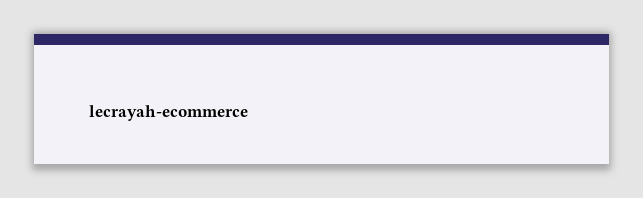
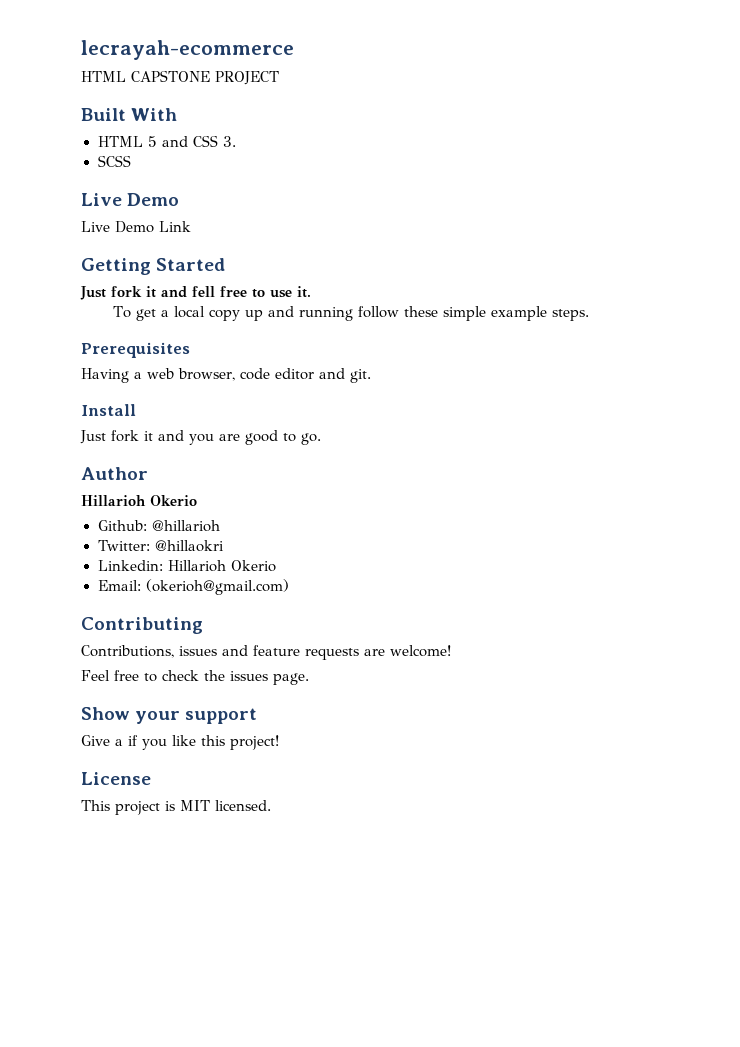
+ HTML CAPSTONE PROJECT
+ Built With
+ HTML 5 and CSS 3.
+ SCSS
+ Live Demo
+ Live Demo Link
+ Getting Started
+ Just fork it and fell free to use it.
+ To get a local copy up and running follow these simple example steps.
+ Prerequisites
+ Having a web browser, code editor and git.
+ Install
+ Just fork it and you are good to go.
+ Author
+ Hillarioh Okerio
+ Github: @hillarioh
+ Twitter: @hillaokri
+ Linkedin: Hillarioh Okerio
+ Email: (okerioh@gmail.com)
+ Contributing
+ Contributions, issues and feature requests are welcome!
+ Feel free to check the issues page.
+ Show your support
+ Give a if you like this project!
+ License
+ This project is MIT licensed.

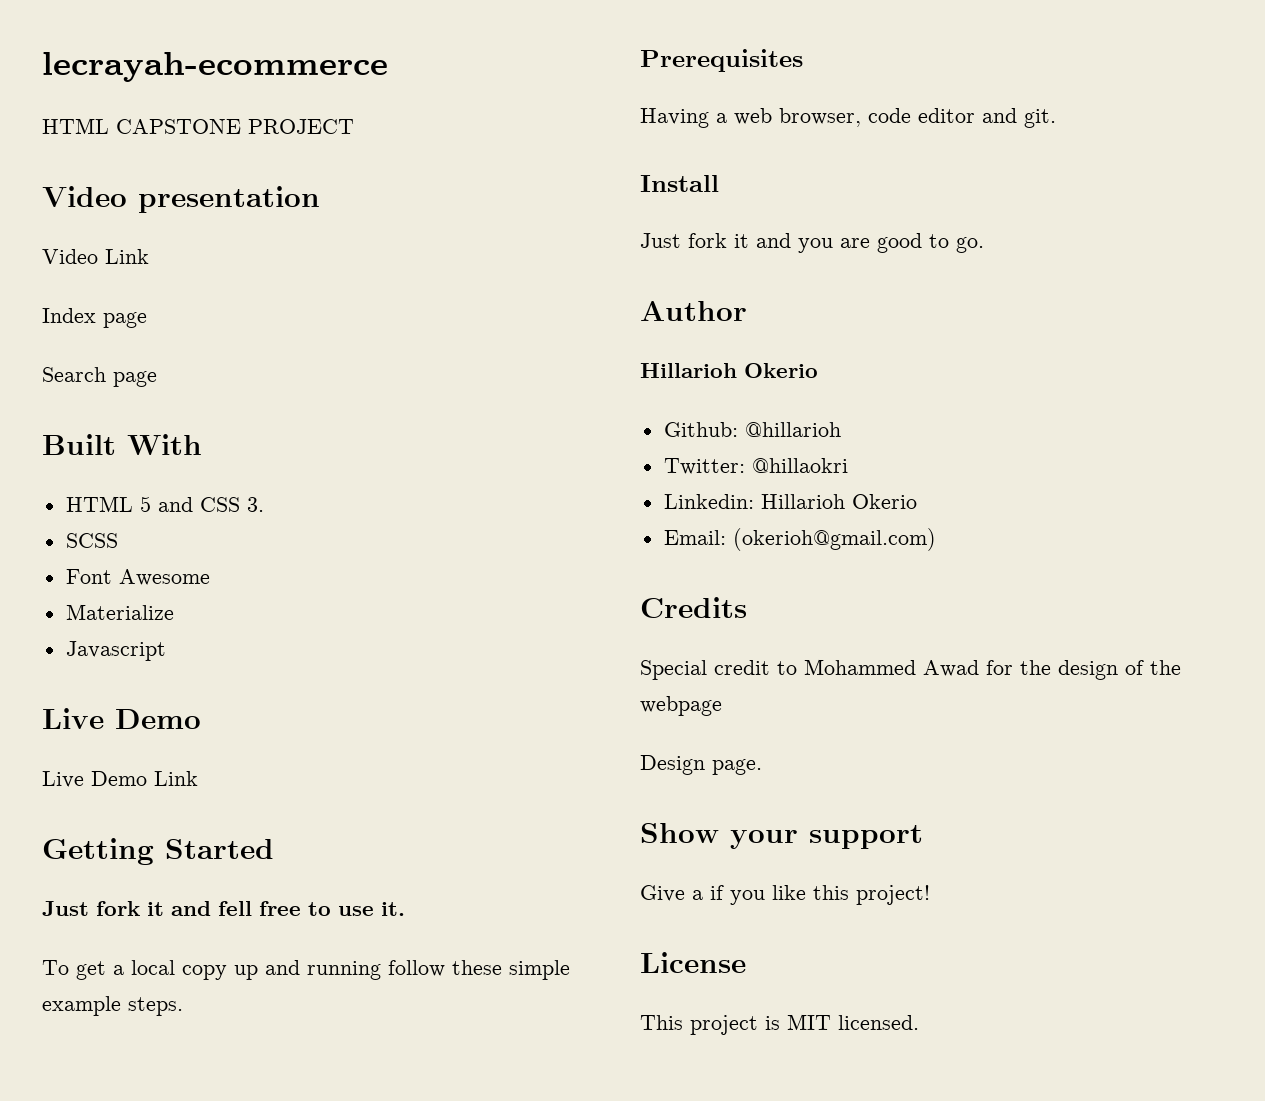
+ Video presentation
+ Video Link
+ Index page
+ Search page
+ Font Awesome
+ Materialize
+ Javascript
- Contributing
- Contributions, issues and feature requests are welcome!
- Feel free to check the issues page.
+ Credits
+ Special credit to Mohammed Awad for the design of the webpage
+ Design page.

